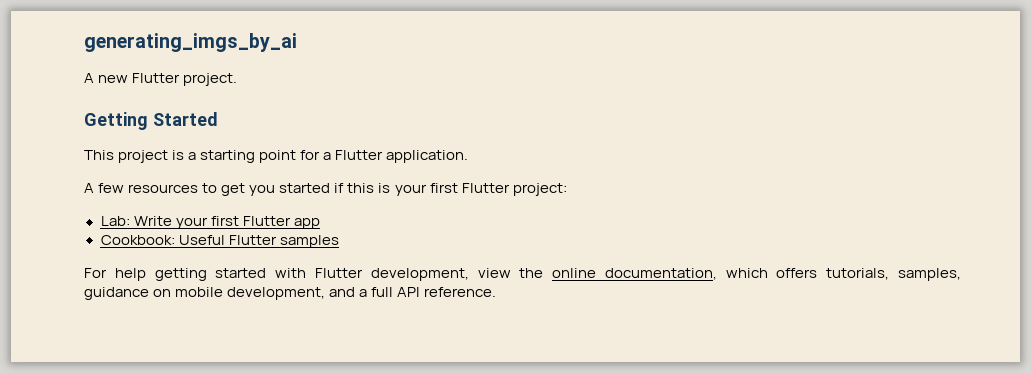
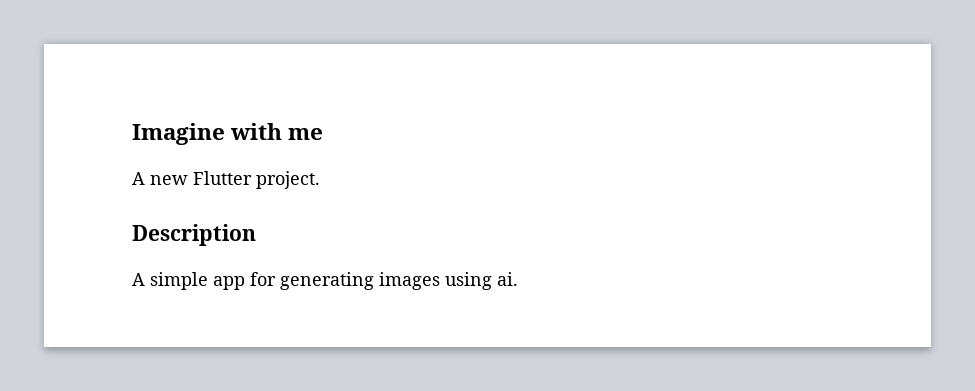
- generating_imgs_by_ai
+ Imagine with me
- Getting Started
- This project is a starting point for a Flutter application.
- A few resources to get you started if this is your first Flutter project:
- Lab: Write your first Flutter app
- Cookbook: Useful Flutter samples
- For help getting started with Flutter development, view the online documentation, which offers tutorials, samples, guidance on mobile development, and a full API reference.
+ Description
+ A simple app for generating images using ai.

